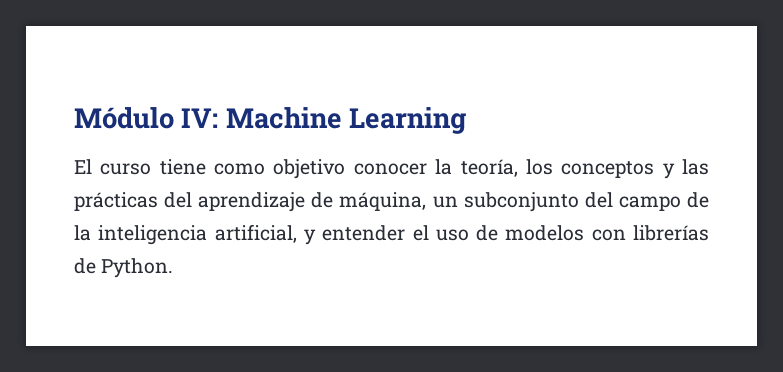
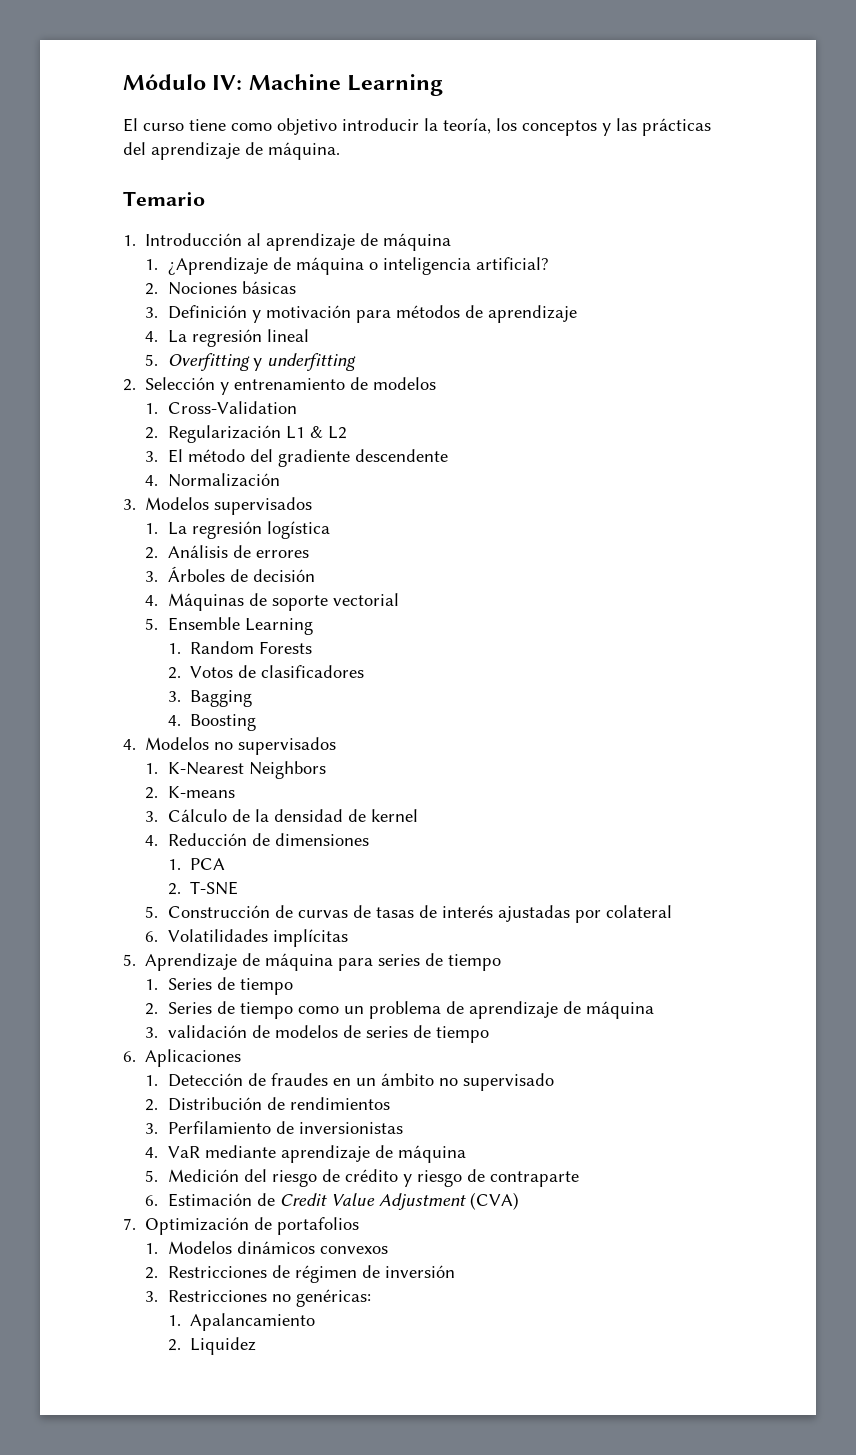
- El curso tiene como objetivo conocer la teoría, los conceptos y las prácticas del aprendizaje de máquina, un subconjunto del campo de la inteligencia artificial, y entender el uso de modelos con librerías de Python.
+ El curso tiene como objetivo introducir la teoría, los conceptos y las prácticas del aprendizaje de máquina.
+ Temario
+ 1. Introducción al aprendizaje de máquina
+ 1. ¿Aprendizaje de máquina o inteligencia artificial?
+ 2. Nociones básicas
+ 3. Definición y motivación para métodos de aprendizaje
+ 4. La regresión lineal
+ 5. Overfitting y underfitting
+ 2. Selección y entrenamiento de modelos
+ 1. Cross-Validation
+ 2. Regularización L1 & L2
+ 3. El método del gradiente descendente
+ 4. Normalización
+ 3. Modelos supervisados
+ 1. La regresión logística
+ 2. Análisis de errores
+ 3. Árboles de decisión
+ 4. Máquinas de soporte vectorial
+ 5. Ensemble Learning
+ 1. Random Forests
+ 2. Votos de clasificadores
+ 3. Bagging
+ 4. Boosting
+ 4. Modelos no supervisados
+ 1. K-Nearest Neighbors
+ 2. K-means
+ 3. Cálculo de la densidad de kernel
+ 4. Reducción de dimensiones
+ 1. PCA
+ 2. T-SNE
+ 5. Construcción de curvas de tasas de interés ajustadas por colateral
+ 6. Volatilidades implícitas
+ 5. Aprendizaje de máquina para series de tiempo
+ 1. Series de tiempo
+ 2. Series de tiempo como un problema de aprendizaje de máquina
+ 3. validación de modelos de series de tiempo
+ 6. Aplicaciones
+ 1. Detección de fraudes en un ámbito no supervisado
+ 2. Distribución de rendimientos
+ 3. Perfilamiento de inversionistas
+ 4. VaR mediante aprendizaje de máquina
+ 5. Medición del riesgo de crédito y riesgo de contraparte
+ 6. Estimación de Credit Value Adjustment (CVA)
+ 7. Optimización de portafolios
+ 1. Modelos dinámicos convexos
+ 2. Restricciones de régimen de inversión
+ 3. Restricciones no genéricas:
+ 1. Apalancamiento
+ 2. Liquidez

